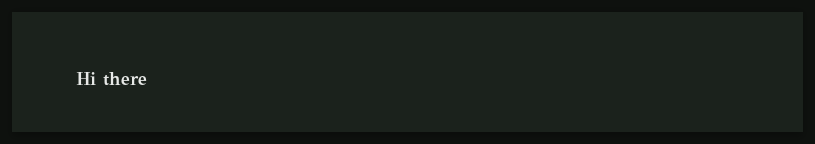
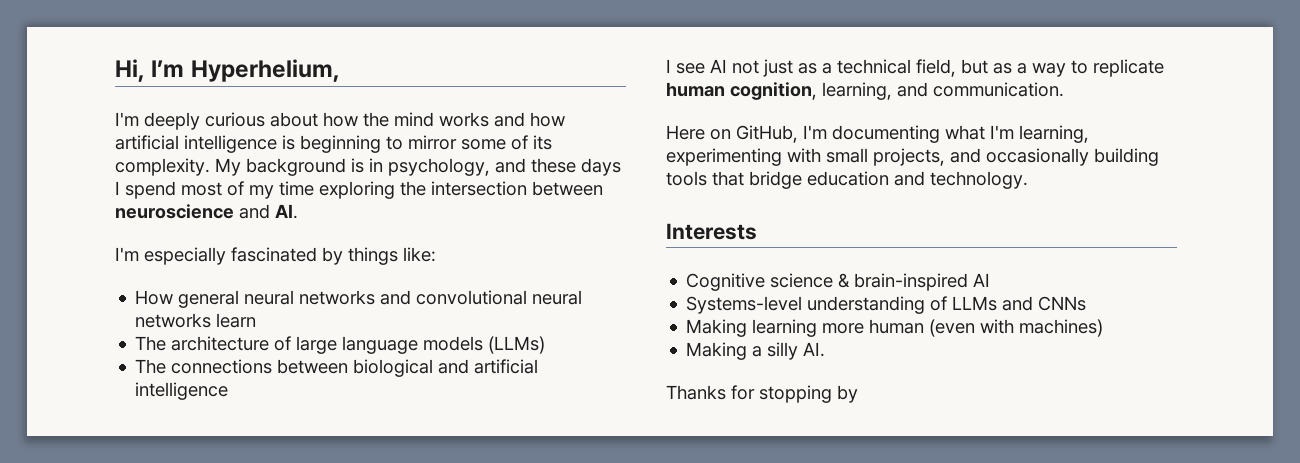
- Hi there
+ Hi, I’m Hyperhelium,
+ I'm deeply curious about how the mind works and how artificial intelligence is beginning to mirror some of its complexity. My background is in psychology, and these days I spend most of my time exploring the intersection between neuroscience and AI.
+ I'm especially fascinated by things like:
+ How general neural networks and convolutional neural networks learn
+ The architecture of large language models (LLMs)
+ The connections between biological and artificial intelligence
+ I see AI not just as a technical field, but as a way to replicate human cognition, learning, and communication.
+ Here on GitHub, I'm documenting what I'm learning, experimenting with small projects, and occasionally building tools that bridge education and technology.
+ Interests
+ Cognitive science & brain-inspired AI
+ Systems-level understanding of LLMs and CNNs
+ Making learning more human (even with machines)
+ Making a silly AI.
+ Thanks for stopping by

